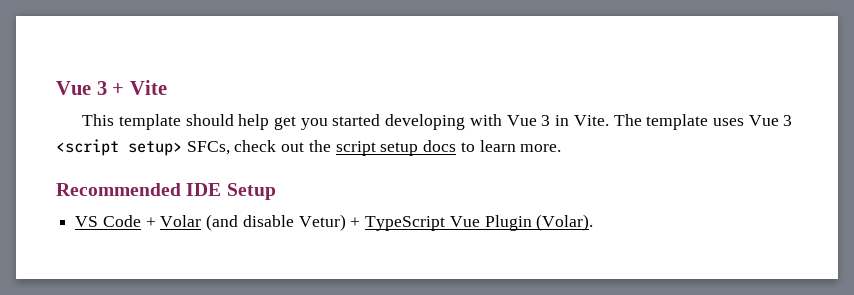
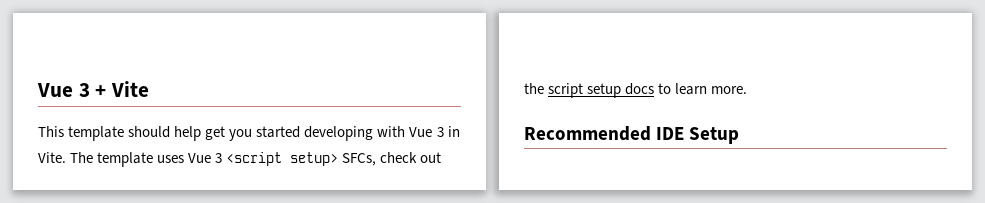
- VS Code + Volar (and disable Vetur) + TypeScript Vue Plugin (Volar).

